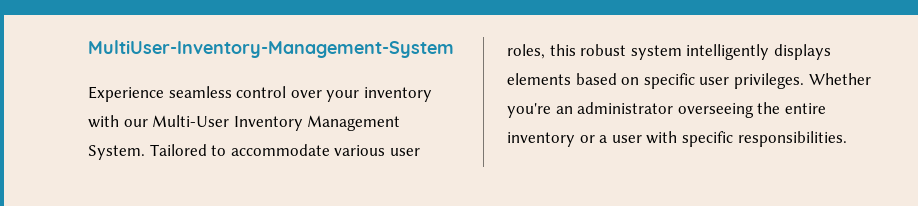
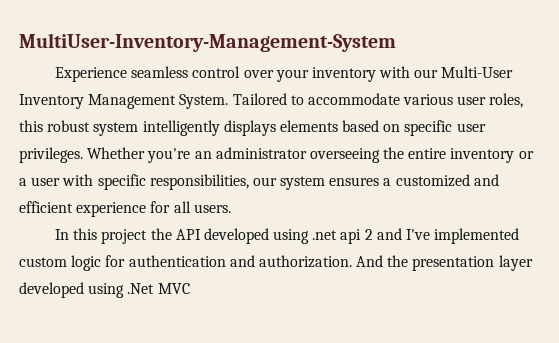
- Whether you're an administrator overseeing the entire inventory or a user with specific responsibilities.
+ Whether you're an administrator overseeing the entire inventory or a user with specific responsibilities, our system ensures a customized and efficient experience for all users.
+ In this project the API developed using .net api 2 and I've implemented custom logic for authentication and authorization. And the presentation layer developed using .Net MVC

